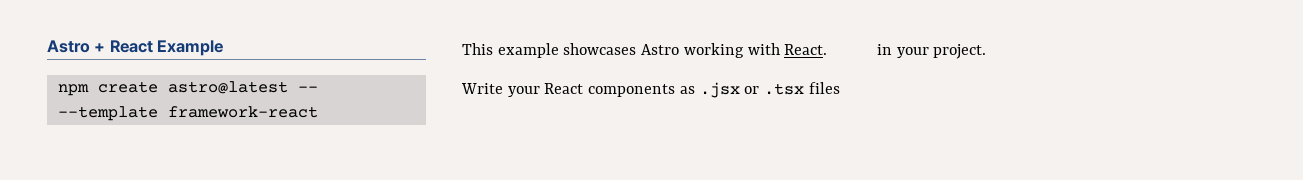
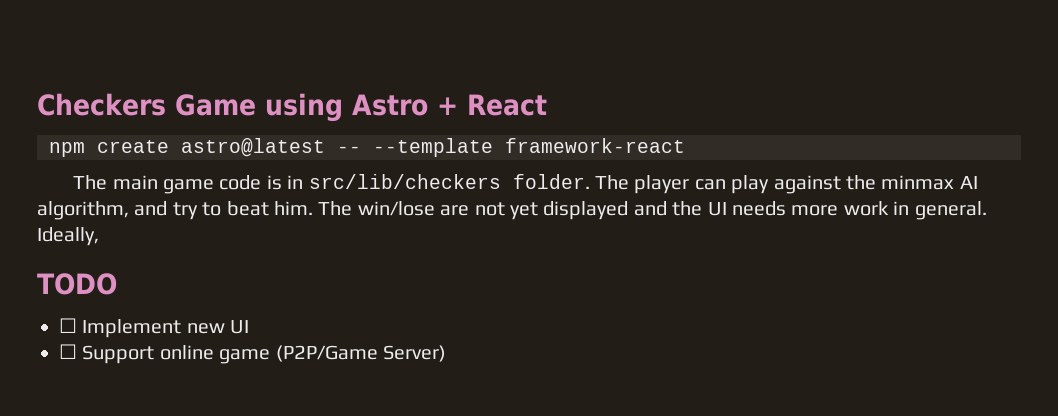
- Astro + React Example
+ Checkers Game using Astro + React
- This example showcases Astro working with React.
- Write your React components as .jsx or .tsx files in your project.
+ The main game code is in src/lib/checkers folder. The player can play against the minmax AI algorithm, and try to beat him. The win/lose are not yet displayed and the UI needs more work in general. Ideally,
+ TODO
+ ☐ Implement new UI
+ ☐ Support online game (P2P/Game Server)

